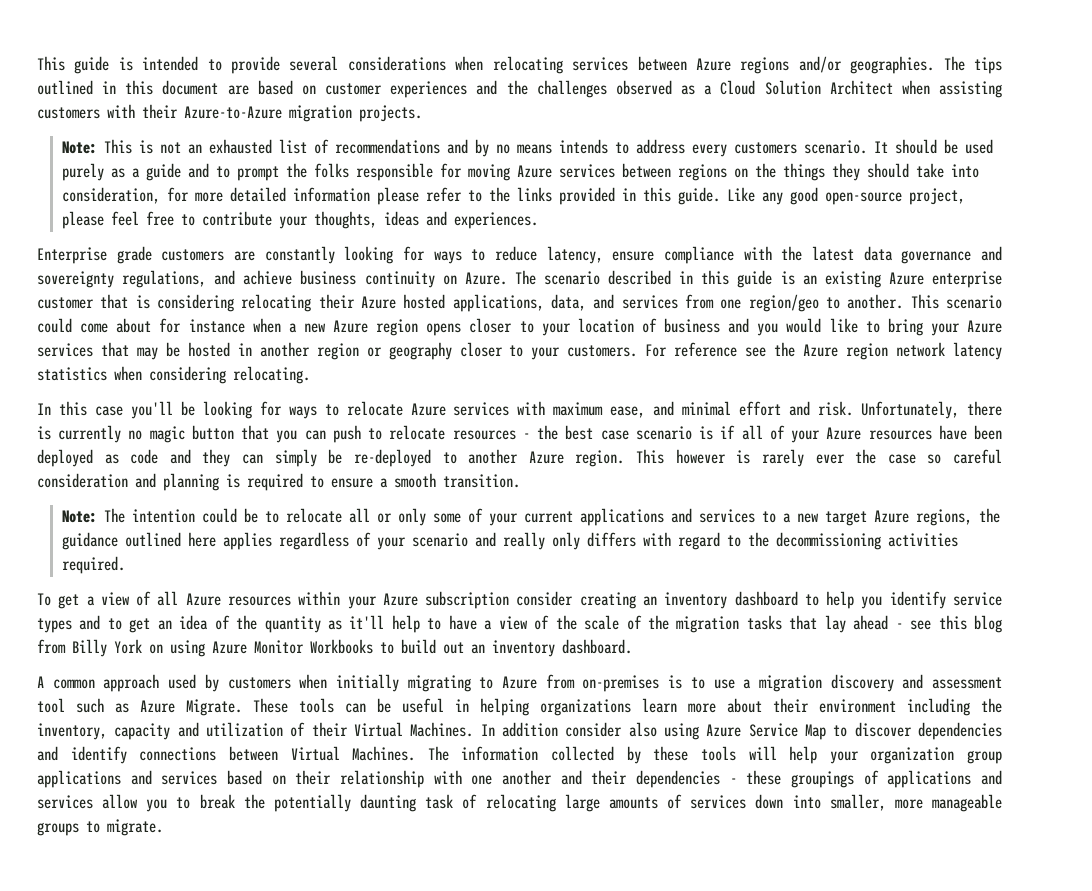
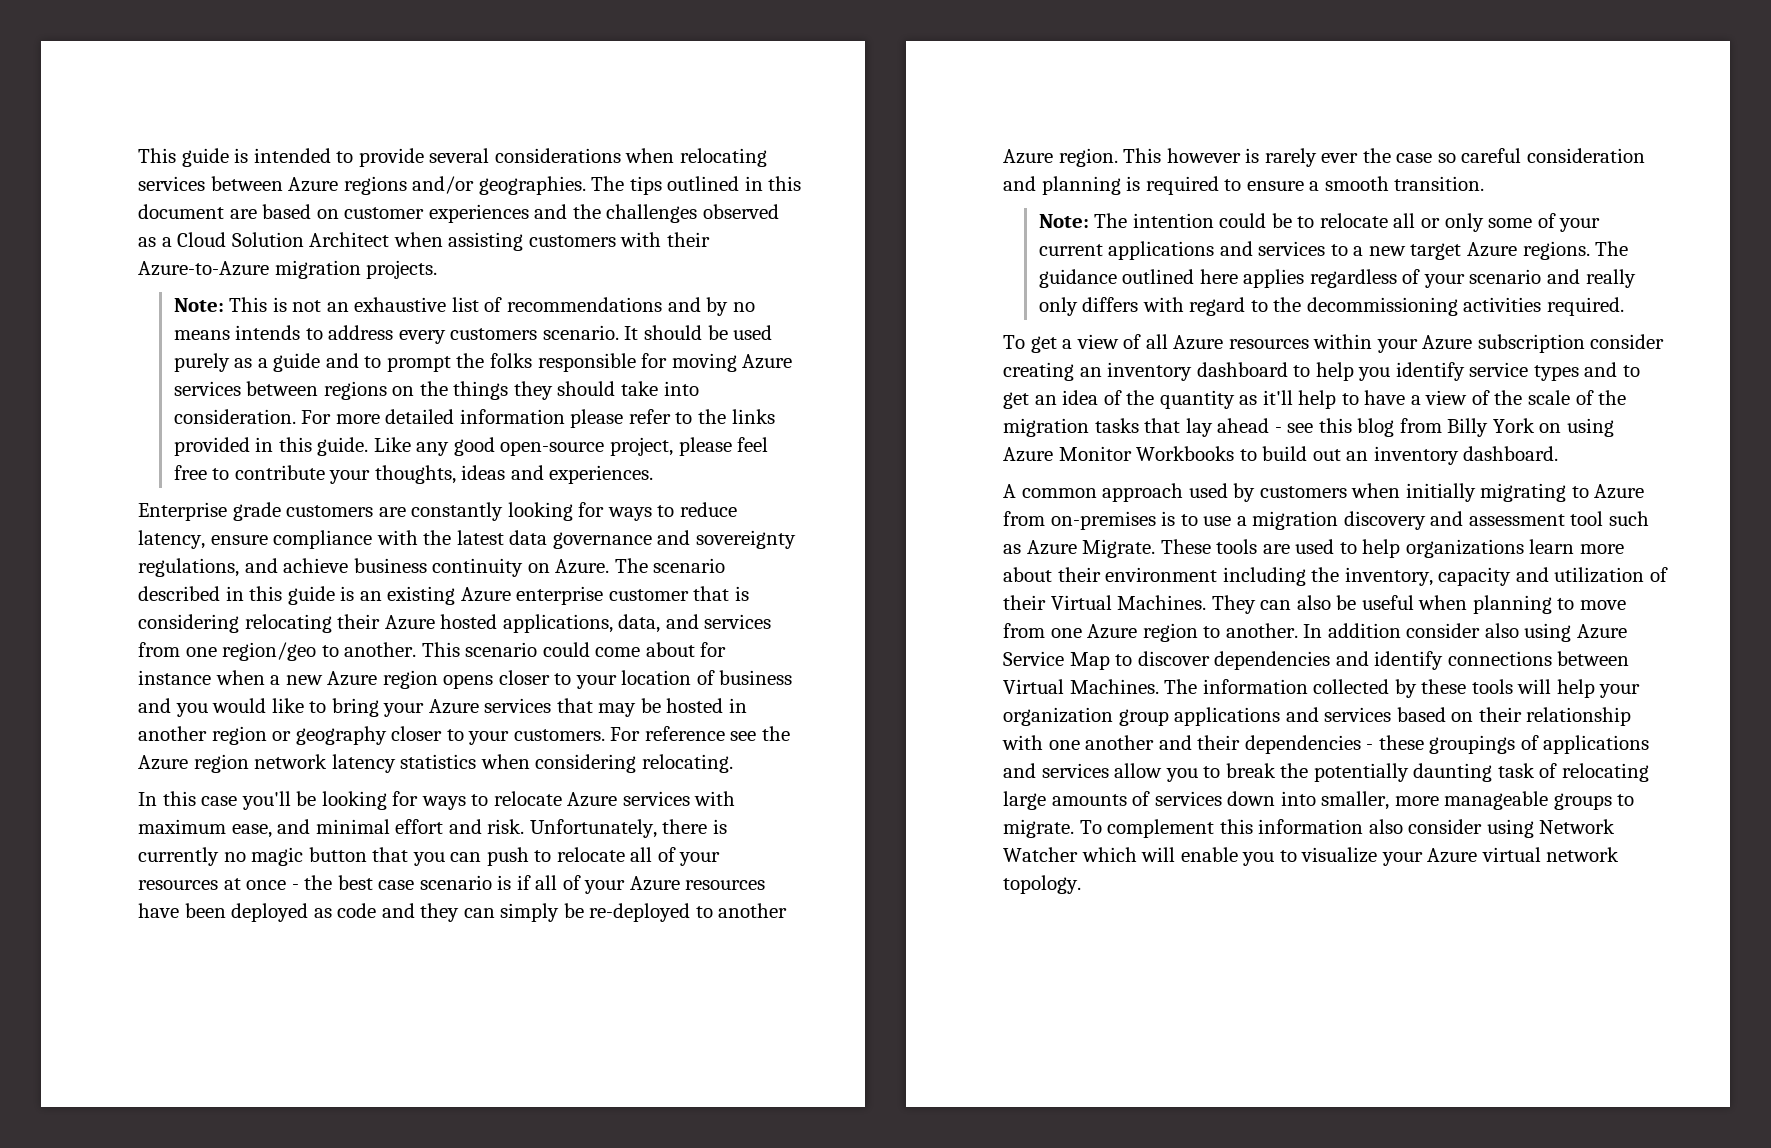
- Note: This is not an exhausted list of recommendations and by no means intends to address every customers scenario.
+ Note: This is not an exhaustive list of recommendations and by no means intends to address every customers scenario.
- It should be used purely as a guide and to prompt the folks responsible for moving Azure services between regions on the things they should take into consideration, for more detailed information please refer to the links provided in this guide.
+ It should be used purely as a guide and to prompt the folks responsible for moving Azure services between regions on the things they should take into consideration. For more detailed information please refer to the links provided in this guide.
- Unfortunately, there is currently no magic button that you can push to relocate resources - the best case scenario is if all of your Azure resources have been deployed as code and they can simply be re-deployed to another Azure region.
+ Unfortunately, there is currently no magic button that you can push to relocate all of your resources at once - the best case scenario is if all of your Azure resources have been deployed as code and they can simply be re-deployed to another Azure region.
- Note: The intention could be to relocate all or only some of your current applications and services to a new target Azure regions, the guidance outlined here applies regardless of your scenario and really only differs with regard to the decommissioning activities required.
+ Note: The intention could be to relocate all or only some of your current applications and services to a new target Azure regions. The guidance outlined here applies regardless of your scenario and really only differs with regard to the decommissioning activities required.
- These tools can be useful in helping organizations learn more about their environment including the inventory, capacity and utilization of their Virtual Machines.
+ These tools are used to help organizations learn more about their environment including the inventory, capacity and utilization of their Virtual Machines.
+ They can also be useful when planning to move from one Azure region to another.
+ To complement this information also consider using Network Watcher which will enable you to visualize your Azure virtual network topology.

